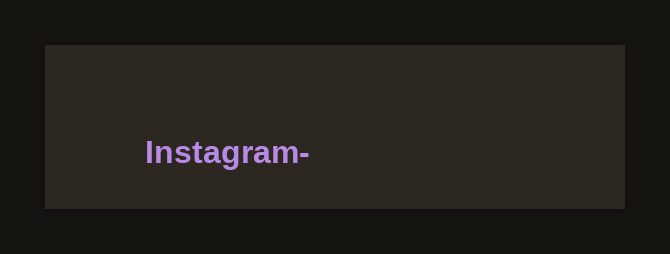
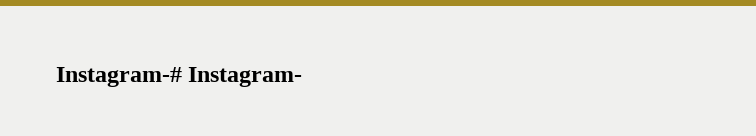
- Instagram-
+ Instagram-# Instagram-

